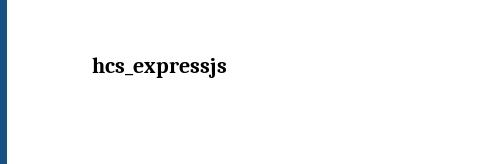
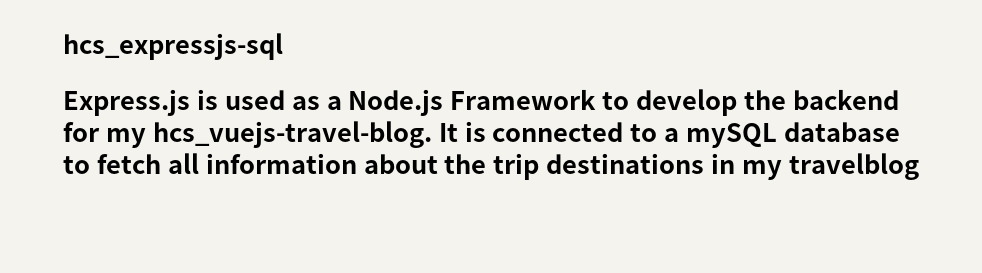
- hcs_expressjs
+ hcs_expressjs-sql
+ Express.js is used as a Node.js Framework to develop the backend for my hcs_vuejs-travel-blog. It is connected to a mySQL database to fetch all information about the trip destinations in my travelblog

